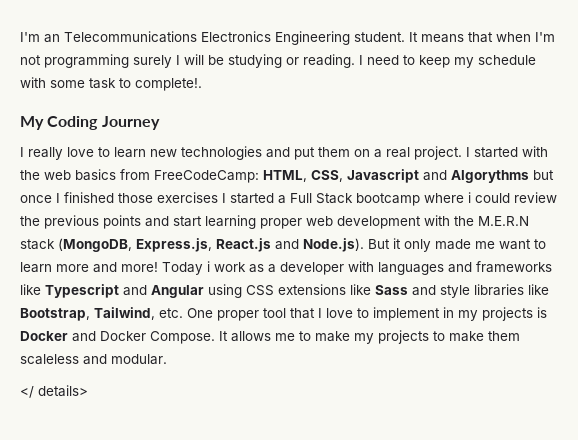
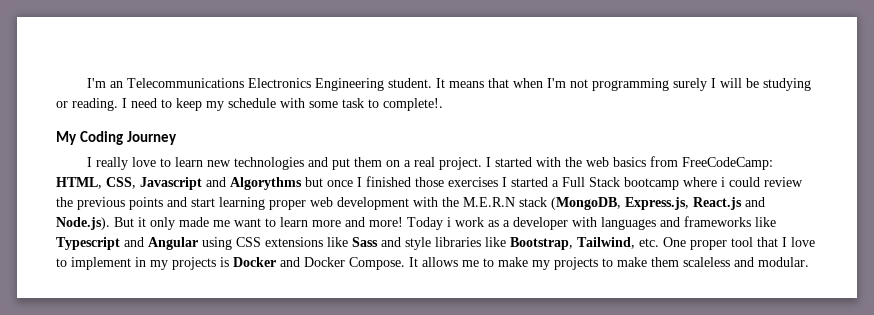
- </ details>

